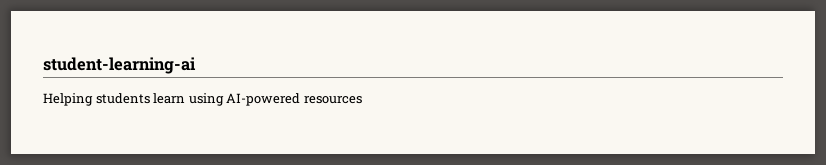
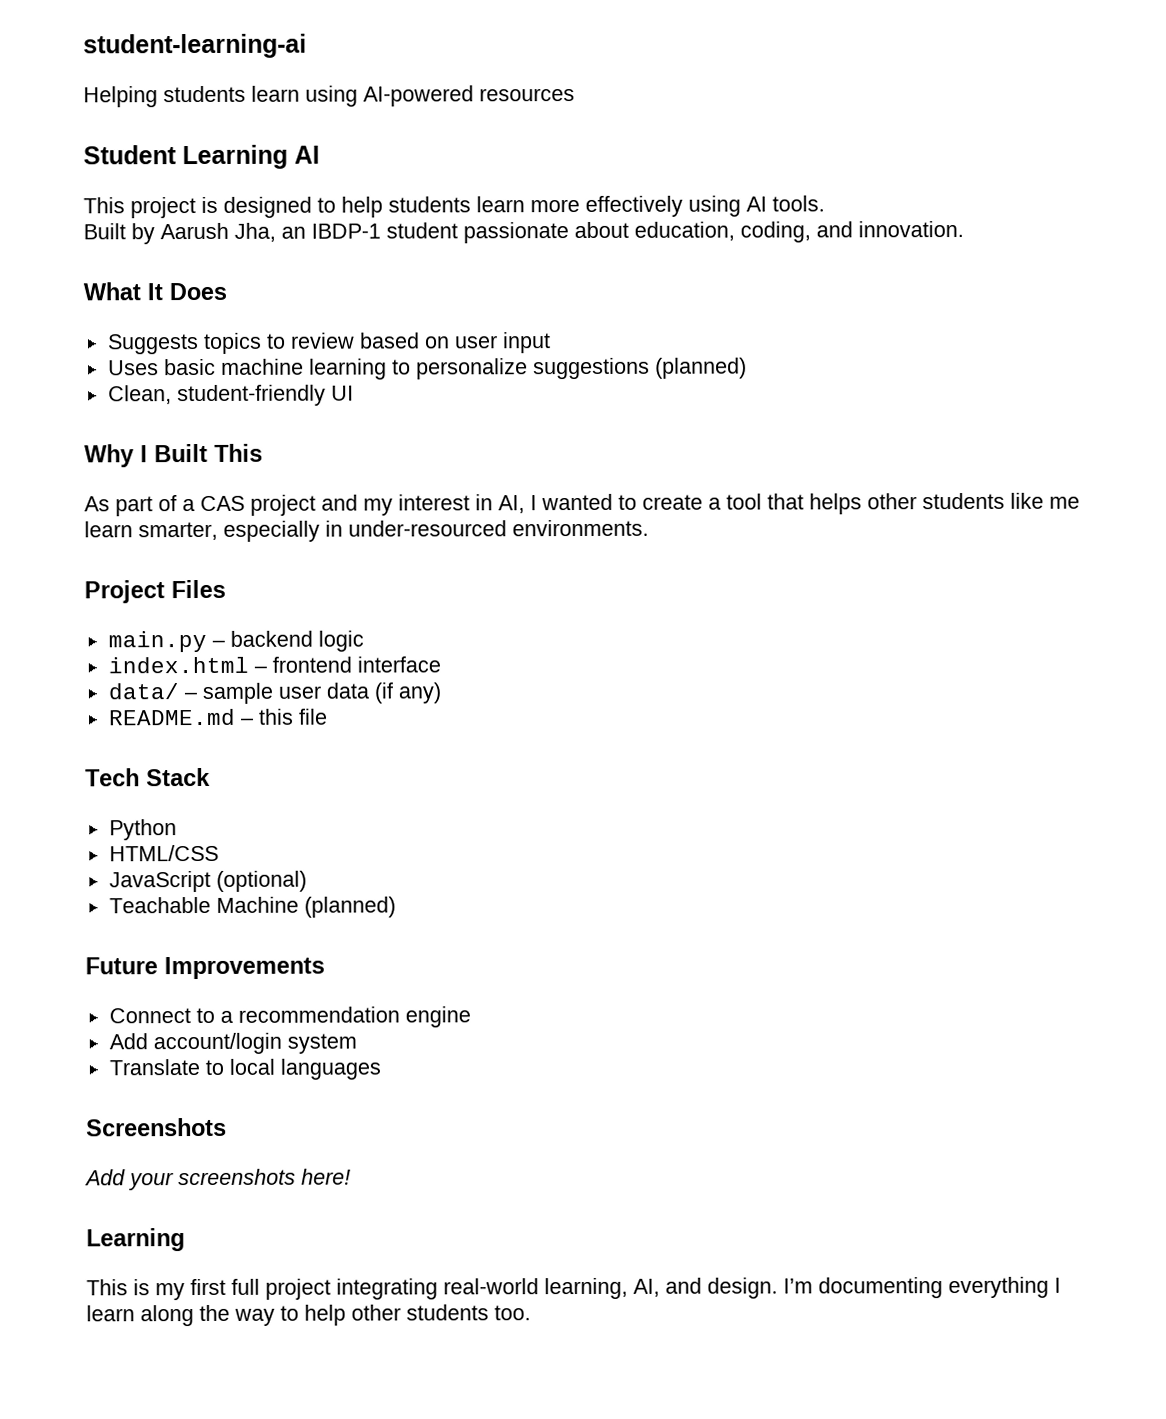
+ Student Learning AI
+ This project is designed to help students learn more effectively using AI tools.
+ Built by Aarush Jha, an IBDP-1 student passionate about education, coding, and innovation.
+ What It Does
+ Suggests topics to review based on user input
+ Uses basic machine learning to personalize suggestions (planned)
+ Clean, student-friendly UI
+ Why I Built This
+ As part of a CAS project and my interest in AI, I wanted to create a tool that helps other students like me learn smarter, especially in under-resourced environments.
+ Project Files
+ main.py – backend logic
+ index.html – frontend interface
+ data/ – sample user data (if any)
+ README.md – this file
+ Tech Stack
+ Python
+ HTML/CSS
+ JavaScript (optional)
+ Teachable Machine (planned)
+ Future Improvements
+ Connect to a recommendation engine
+ Add account/login system
+ Translate to local languages
+ Screenshots
+ Add your screenshots here!
+ Learning
+ This is my first full project integrating real-world learning, AI, and design. I’m documenting everything I learn along the way to help other students too.

